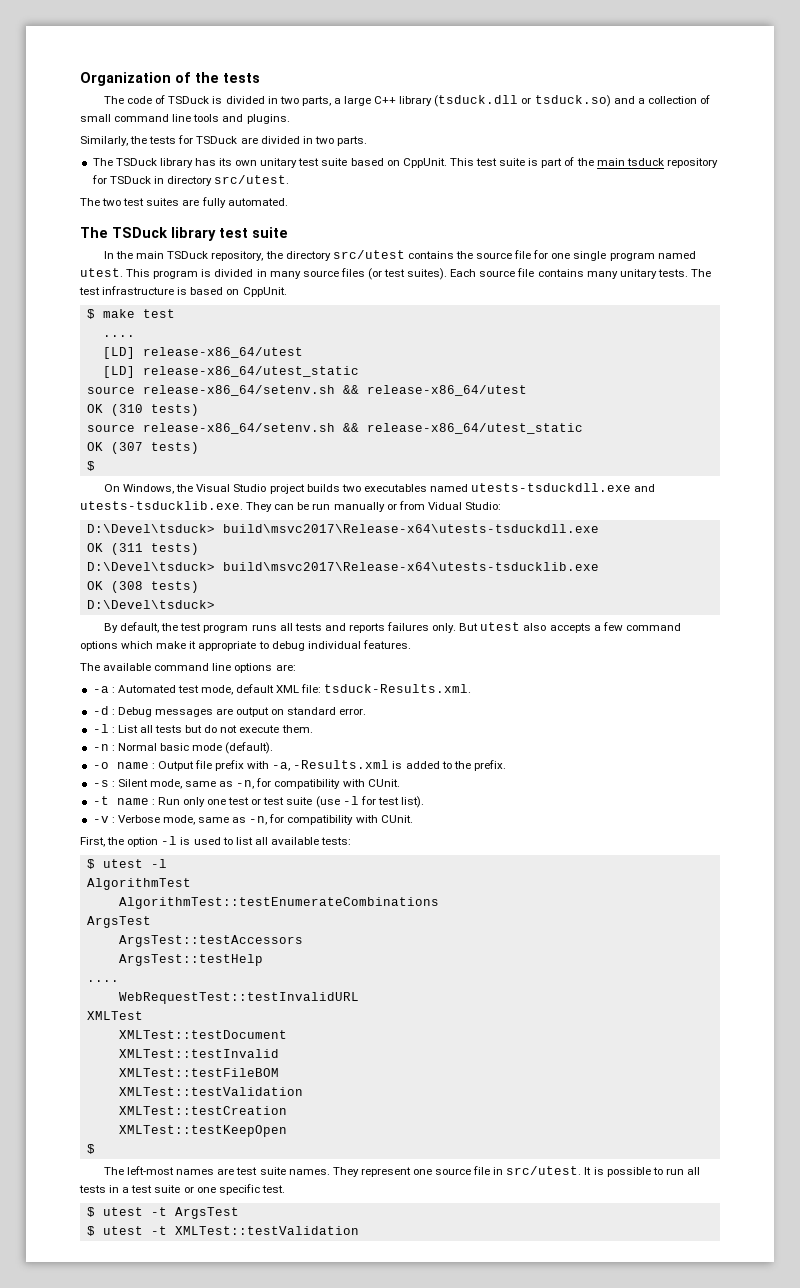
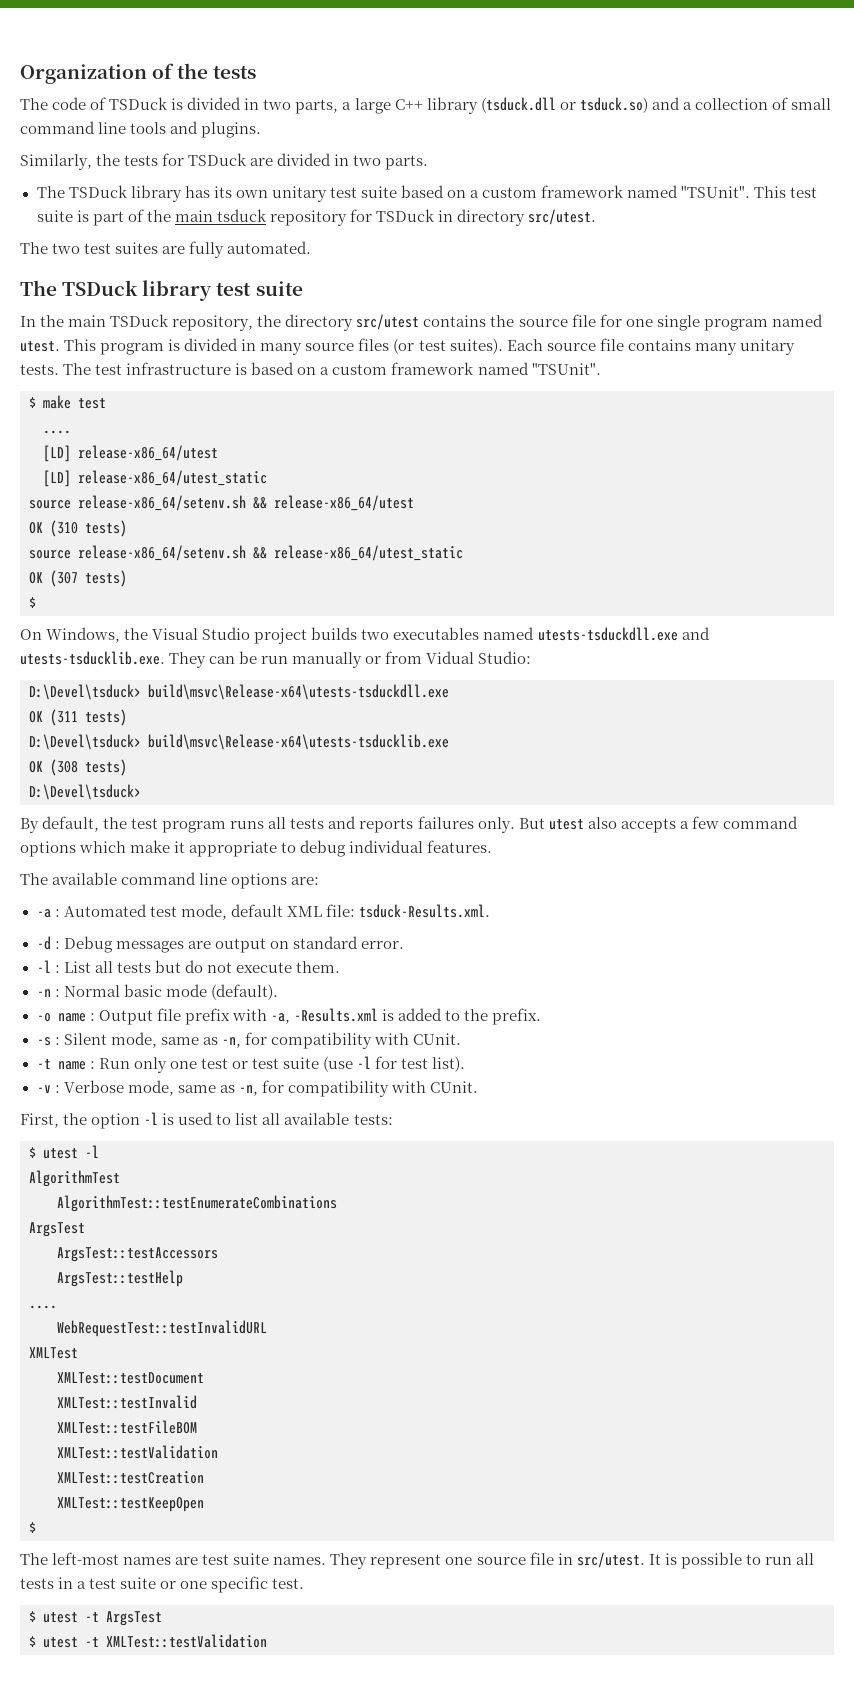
- The TSDuck library has its own unitary test suite based on CppUnit.
+ The TSDuck library has its own unitary test suite based on a custom framework named "TSUnit".
- The test infrastructure is based on CppUnit.
+ The test infrastructure is based on a custom framework named "TSUnit".
- D:\Devel\tsduck> build\msvc2017\Release-x64\utests-tsduckdll.exe
+ D:\Devel\tsduck> build\msvc\Release-x64\utests-tsduckdll.exe
- D:\Devel\tsduck> build\msvc2017\Release-x64\utests-tsducklib.exe
+ D:\Devel\tsduck> build\msvc\Release-x64\utests-tsducklib.exe

